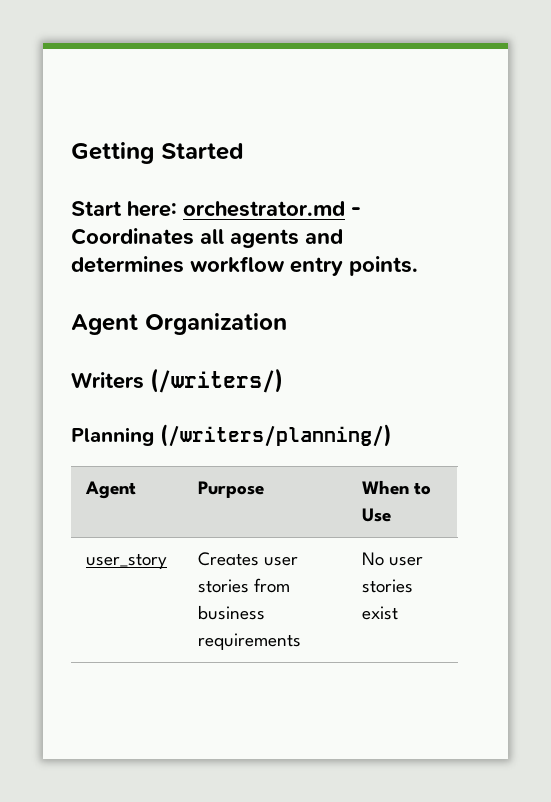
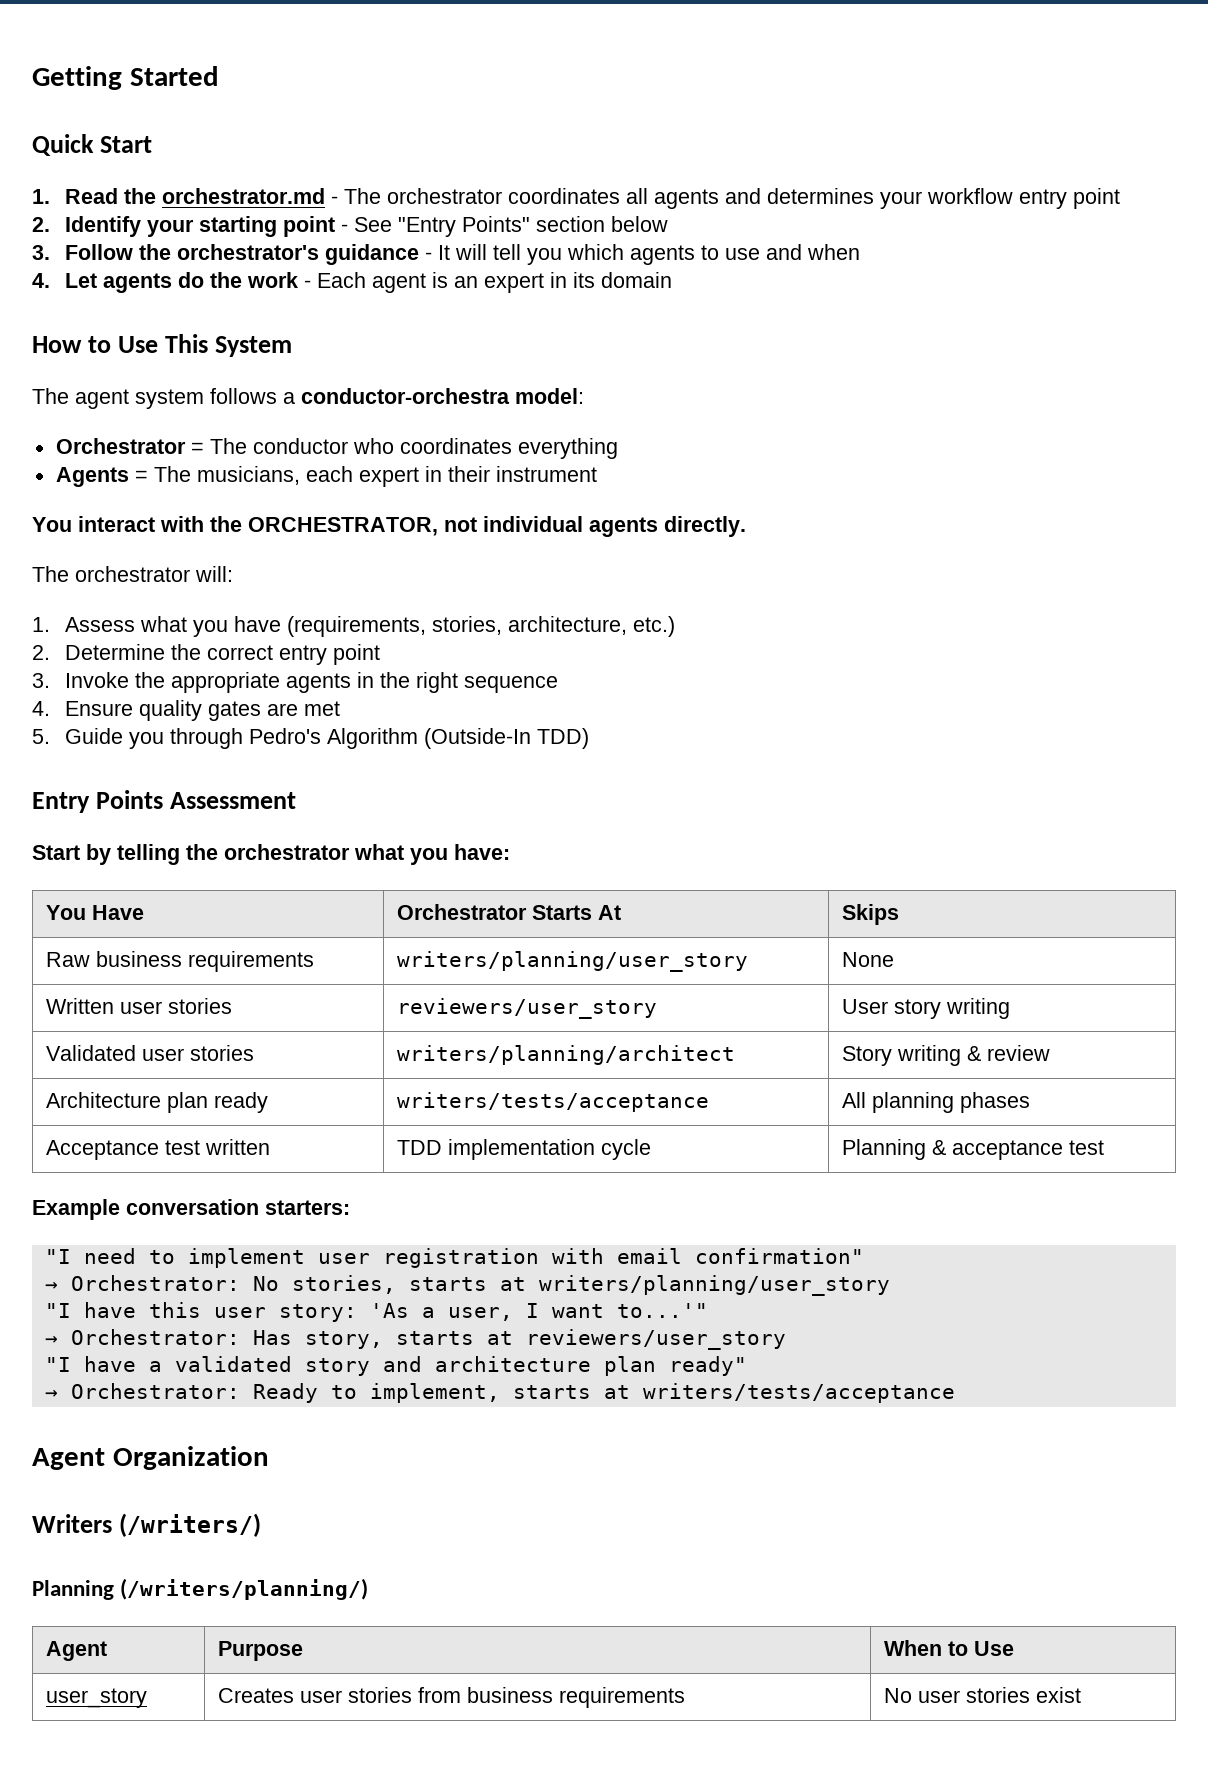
- Start here: orchestrator.md - Coordinates all agents and determines workflow entry points.
+ Quick Start
+ 1. Read the orchestrator.md - The orchestrator coordinates all agents and determines your workflow entry point
+ 2. Identify your starting point - See "Entry Points" section below
+ 3. Follow the orchestrator's guidance - It will tell you which agents to use and when
+ 4. Let agents do the work - Each agent is an expert in its domain
+ How to Use This System
+ The agent system follows a conductor-orchestra model:
+ Orchestrator = The conductor who coordinates everything
+ Agents = The musicians, each expert in their instrument
+ You interact with the ORCHESTRATOR, not individual agents directly.
+ The orchestrator will:
+ 1. Assess what you have (requirements, stories, architecture, etc.)
+ 2. Determine the correct entry point
+ 3. Invoke the appropriate agents in the right sequence
+ 4. Ensure quality gates are met
+ 5. Guide you through Pedro's Algorithm (Outside-In TDD)
+ Entry Points Assessment
+ Start by telling the orchestrator what you have:
+ You Have | Orchestrator Starts At | Skips
+ Raw business requirements | writers/planning/user_story | None
+ Written user stories | reviewers/user_story | User story writing
+ Validated user stories | writers/planning/architect | Story writing & review
+ Architecture plan ready | writers/tests/acceptance | All planning phases
+ Acceptance test written | TDD implementation cycle | Planning & acceptance test
+ Example conversation starters:
+ "I need to implement user registration with email confirmation"
+ → Orchestrator: No stories, starts at writers/planning/user_story
+ "I have this user story: 'As a user, I want to...'"
+ → Orchestrator: Has story, starts at reviewers/user_story
+ "I have a validated story and architecture plan ready"
+ → Orchestrator: Ready to implement, starts at writers/tests/acceptance

